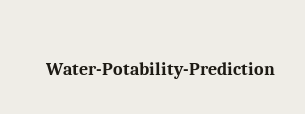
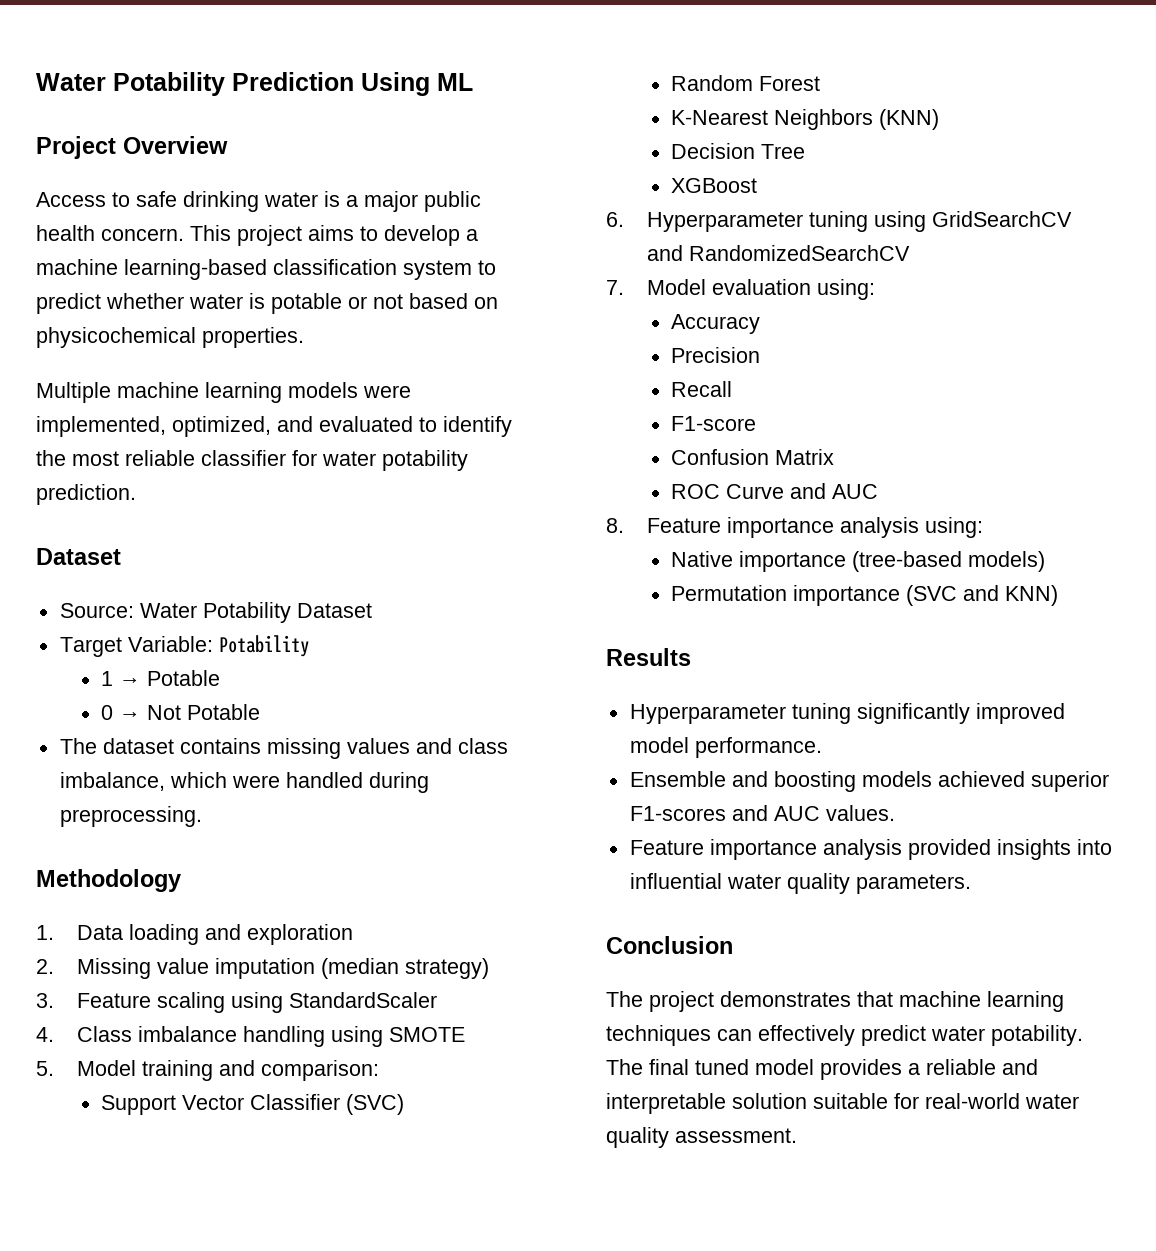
- Water-Potability-Prediction
+ Water Potability Prediction Using ML
+ Project Overview
+ Access to safe drinking water is a major public health concern. This project aims to develop a machine learning-based classification system to predict whether water is potable or not based on physicochemical properties.
+ Multiple machine learning models were implemented, optimized, and evaluated to identify the most reliable classifier for water potability prediction.
+ Dataset
+ Source: Water Potability Dataset
+ Target Variable: Potability
+ 1 → Potable
+ 0 → Not Potable
+ The dataset contains missing values and class imbalance, which were handled during preprocessing.
+ Methodology
+ 1. Data loading and exploration
+ 2. Missing value imputation (median strategy)
+ 3. Feature scaling using StandardScaler
+ 4. Class imbalance handling using SMOTE
+ 5. Model training and comparison:
+ Support Vector Classifier (SVC)
+ Random Forest
+ K-Nearest Neighbors (KNN)
+ Decision Tree
+ XGBoost
+ 6. Hyperparameter tuning using GridSearchCV and RandomizedSearchCV
+ 7. Model evaluation using:
+ Accuracy
+ Precision
+ Recall
+ F1-score
+ Confusion Matrix
+ ROC Curve and AUC
+ 8. Feature importance analysis using:
+ Native importance (tree-based models)
+ Permutation importance (SVC and KNN)
+ Results
+ Hyperparameter tuning significantly improved model performance.
+ Ensemble and boosting models achieved superior F1-scores and AUC values.
+ Feature importance analysis provided insights into influential water quality parameters.
+ Conclusion
+ The project demonstrates that machine learning techniques can effectively predict water potability. The final tuned model provides a reliable and interpretable solution suitable for real-world water quality assessment.

